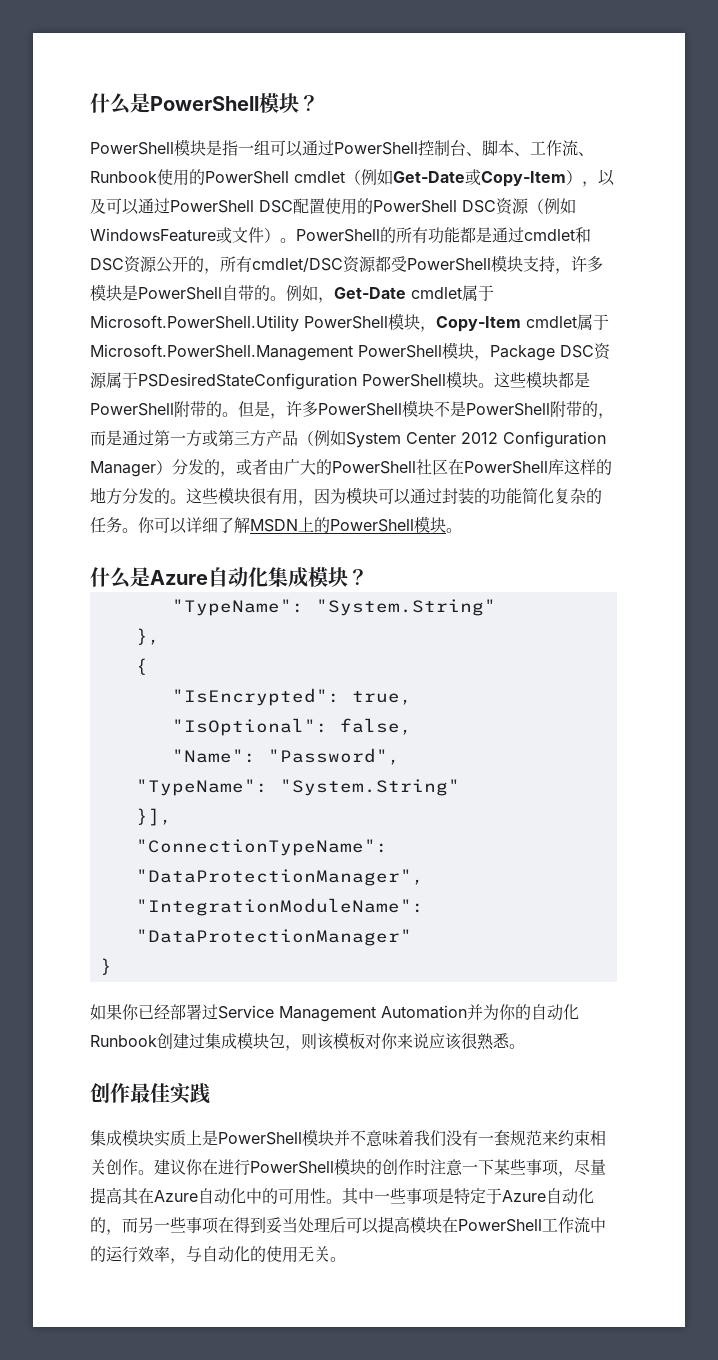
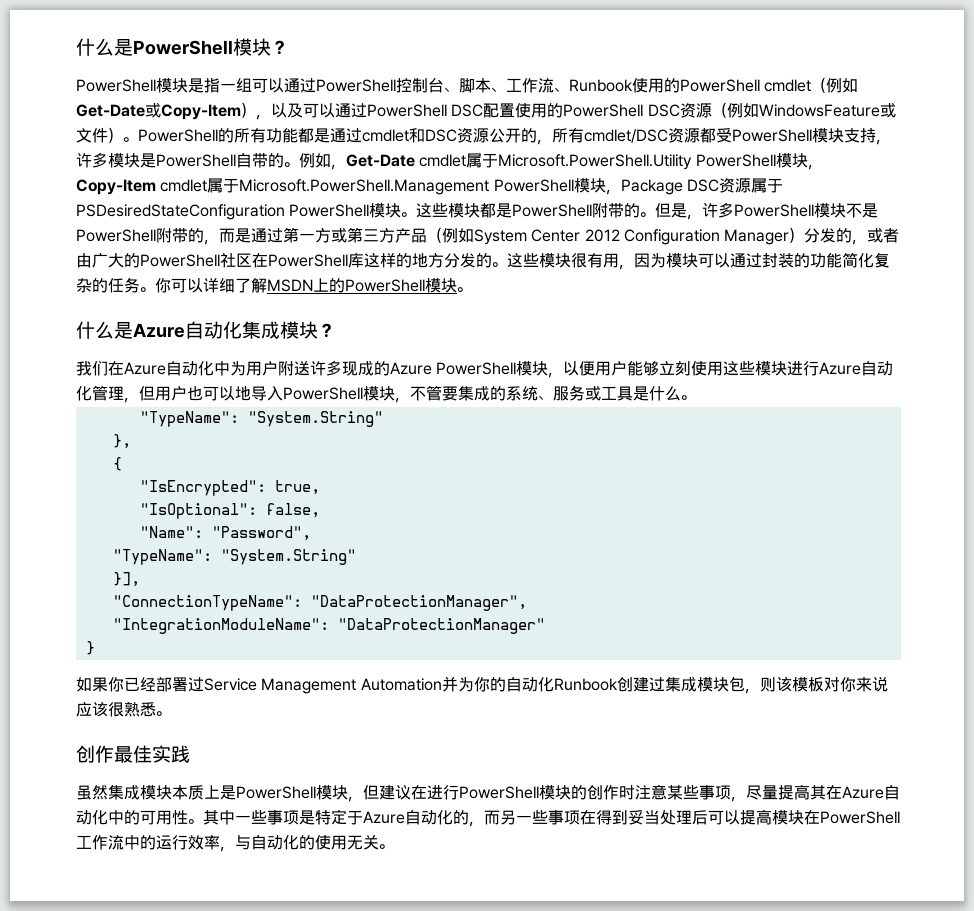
+ 我们在Azure自动化中为用户附送许多现成的Azure PowerShell模块，以便用户能够立刻使用这些模块进行Azure自动化管理，但用户也可以地导入PowerShell模块，不管要集成的系统、服务或工具是什么。
- 集成模块实质上是PowerShell模块并不意味着我们没有一套规范来约束相关创作。建议你在进行PowerShell模块的创作时注意一下某些事项，尽量提高其在Azure自动化中的可用性。
+ 虽然集成模块本质上是PowerShell模块，但建议在进行PowerShell模块的创作时注意某些事项，尽量提高其在Azure自动化中的可用性。

